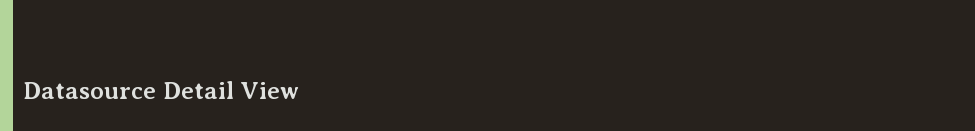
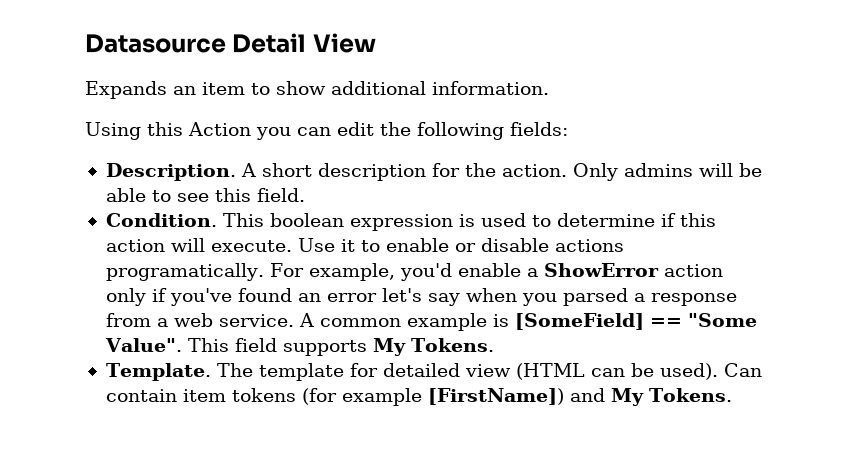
+ Expands an item to show additional information.
+ Using this Action you can edit the following fields:
+ Description. A short description for the action. Only admins will be able to see this field.
+ Condition. This boolean expression is used to determine if this action will execute. Use it to enable or disable actions programatically. For example, you'd enable a ShowError action only if you've found an error let's say when you parsed a response from a web service. A common example is [SomeField] == "Some Value". This field supports My Tokens.
+ Template. The template for detailed view (HTML can be used). Can contain item tokens (for example [FirstName]) and My Tokens.

